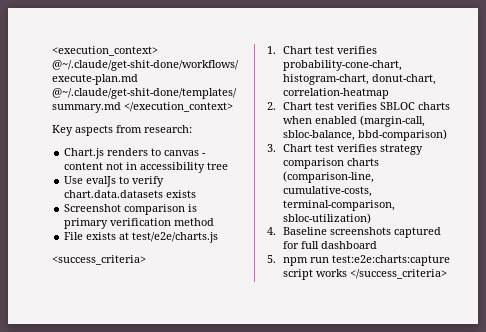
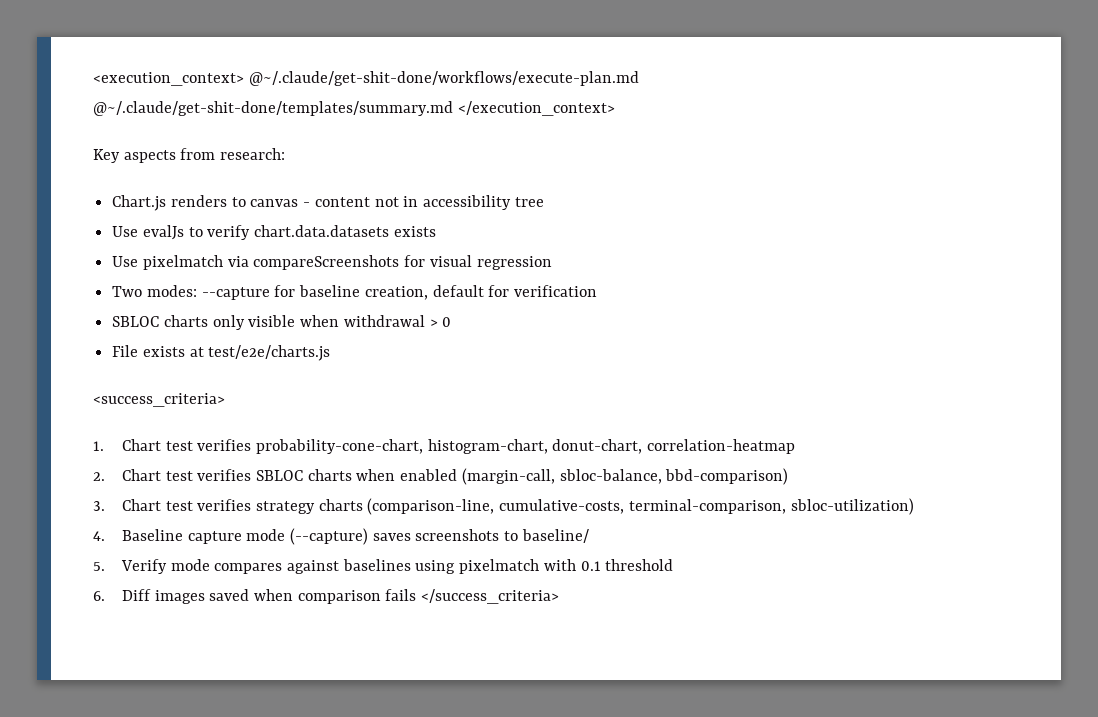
- Screenshot comparison is primary verification method
+ Use pixelmatch via compareScreenshots for visual regression
+ Two modes: --capture for baseline creation, default for verification
+ SBLOC charts only visible when withdrawal > 0
- 3. Chart test verifies strategy comparison charts (comparison-line, cumulative-costs, terminal-comparison, sbloc-utilization)
+ 3. Chart test verifies strategy charts (comparison-line, cumulative-costs, terminal-comparison, sbloc-utilization)
- 4. Baseline screenshots captured for full dashboard
- 5. npm run test:e2e:charts:capture script works </success_criteria>
+ 4. Baseline capture mode (--capture) saves screenshots to baseline/
+ 5. Verify mode compares against baselines using pixelmatch with 0.1 threshold
+ 6. Diff images saved when comparison fails </success_criteria>

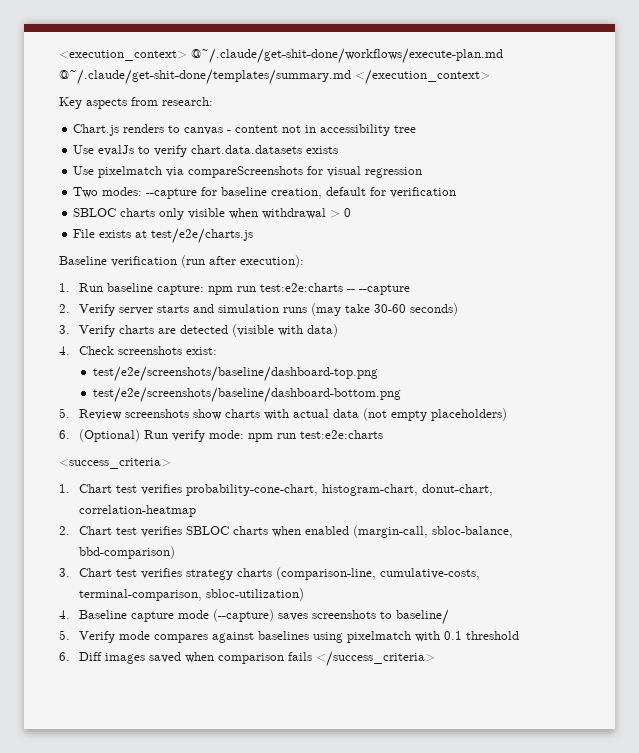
+ Baseline verification (run after execution):
+ 1. Run baseline capture: npm run test:e2e:charts -- --capture
+ 2. Verify server starts and simulation runs (may take 30-60 seconds)
+ 3. Verify charts are detected (visible with data)
+ 4. Check screenshots exist:
+ test/e2e/screenshots/baseline/dashboard-top.png
+ test/e2e/screenshots/baseline/dashboard-bottom.png
+ 5. Review screenshots show charts with actual data (not empty placeholders)
+ 6. (Optional) Run verify mode: npm run test:e2e:charts

